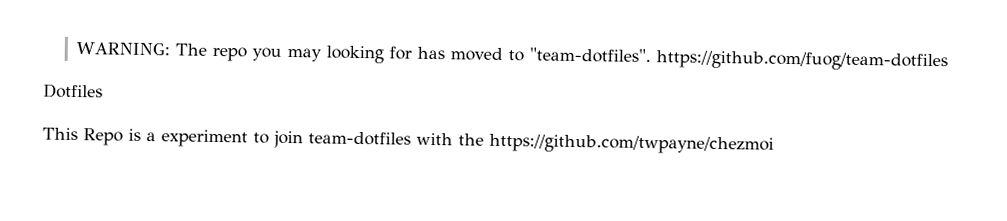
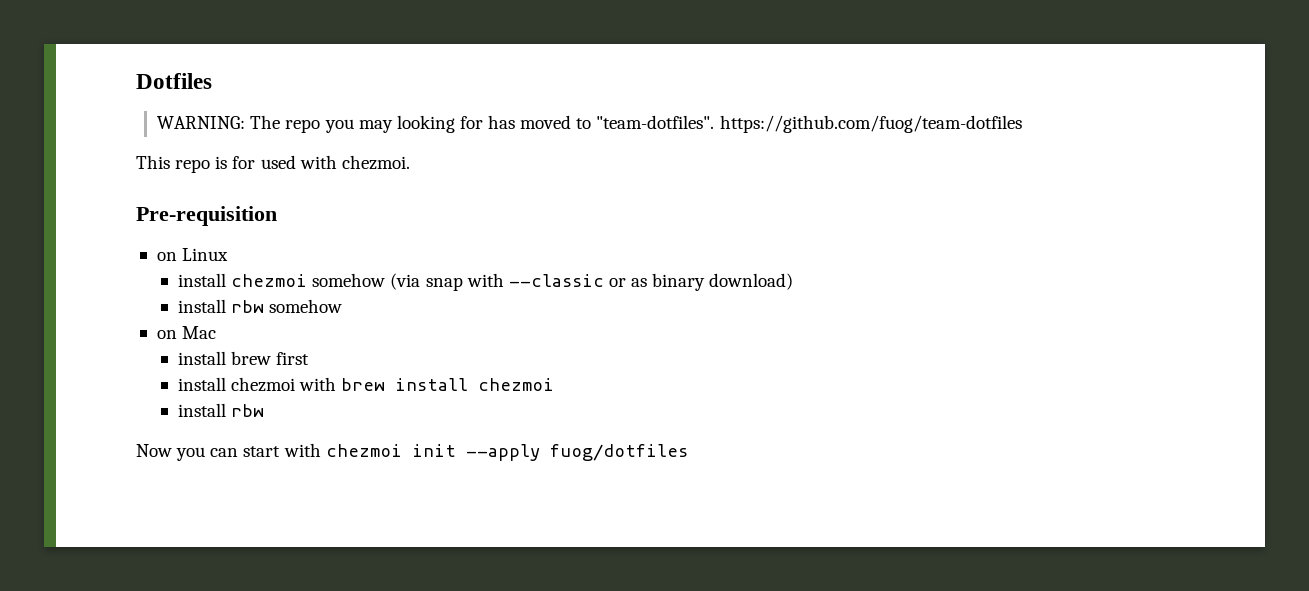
+ Dotfiles
- Dotfiles
- This Repo is a experiment to join team-dotfiles with the https://github.com/twpayne/chezmoi
+ This repo is for used with chezmoi.
+ Pre-requisition
+ on Linux
+ install chezmoi somehow (via snap with --classic or as binary download)
+ install rbw somehow
+ on Mac
+ install brew first
+ install chezmoi with brew install chezmoi
+ install rbw
+ Now you can start with chezmoi init --apply fuog/dotfiles

